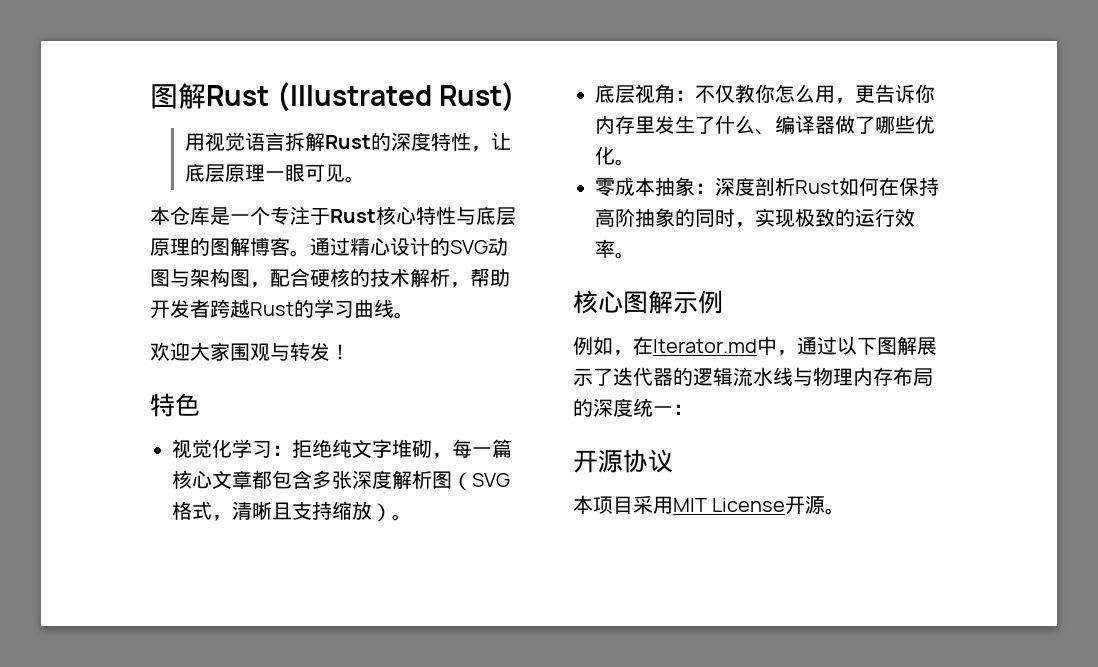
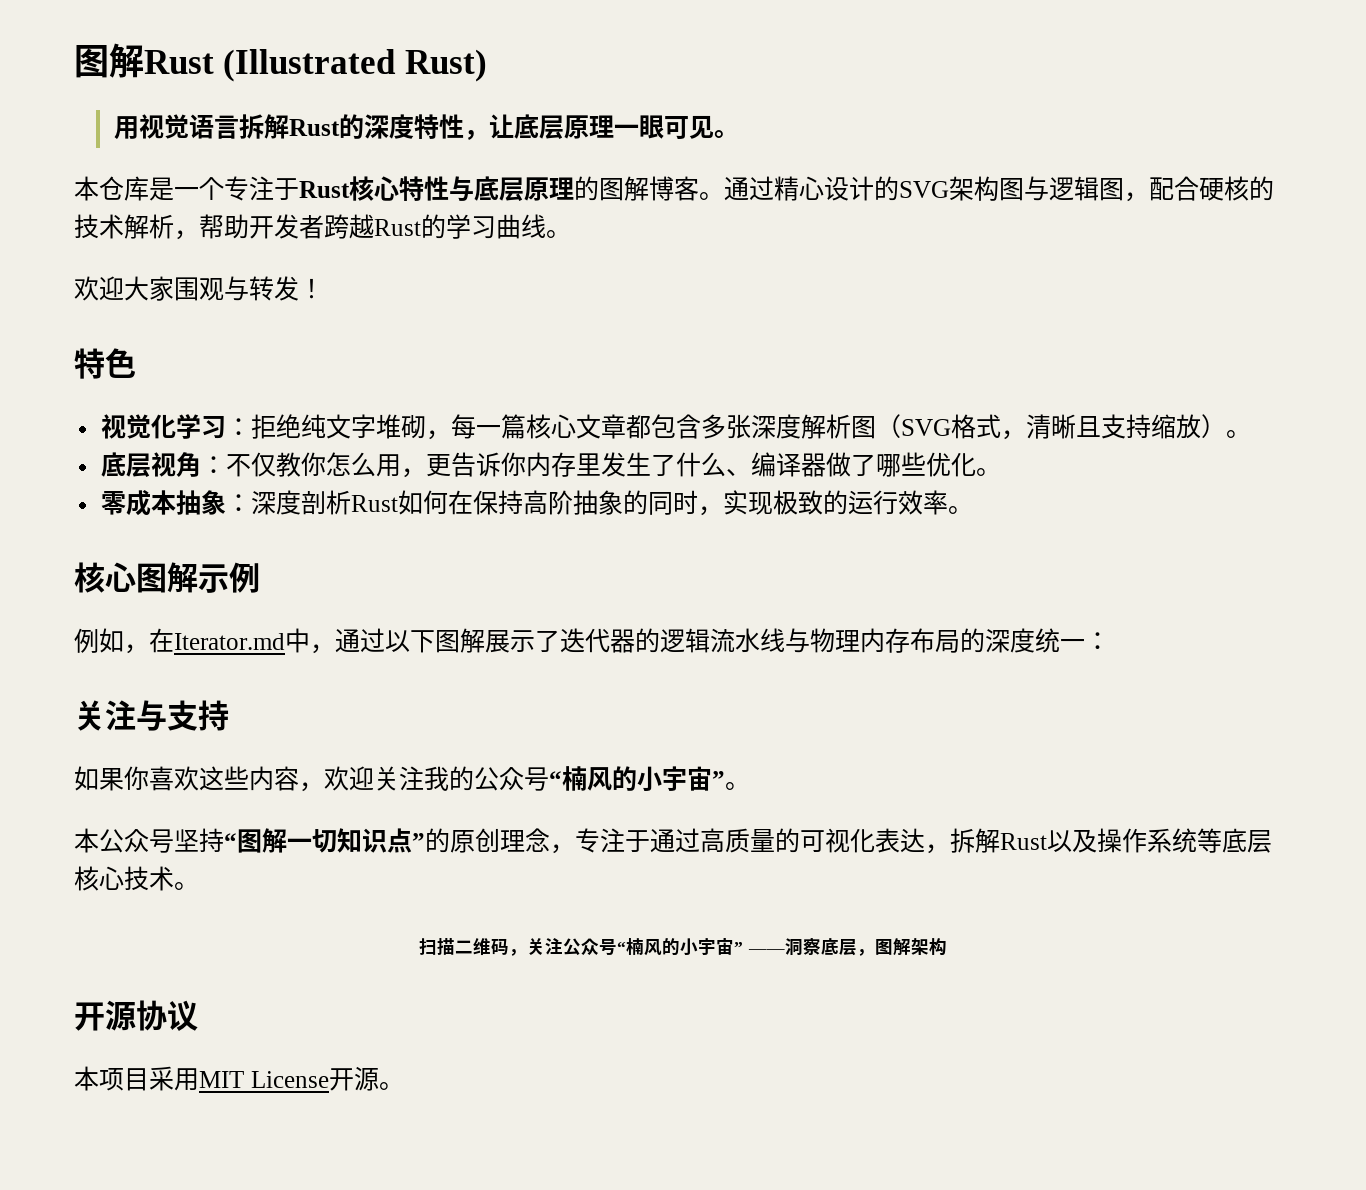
- 通过精心设计的SVG动图与架构图，配合硬核的技术解析，帮助开发者跨越Rust的学习曲线。
+ 通过精心设计的SVG架构图与逻辑图，配合硬核的技术解析，帮助开发者跨越Rust的学习曲线。
+ 关注与支持
+ 如果你喜欢这些内容，欢迎关注我的公众号“楠风的小宇宙”。
+ 本公众号坚持“图解一切知识点”的原创理念，专注于通过高质量的可视化表达，拆解Rust以及操作系统等底层核心技术。
+ 扫描二维码，关注公众号“楠风的小宇宙” ——洞察底层，图解架构

